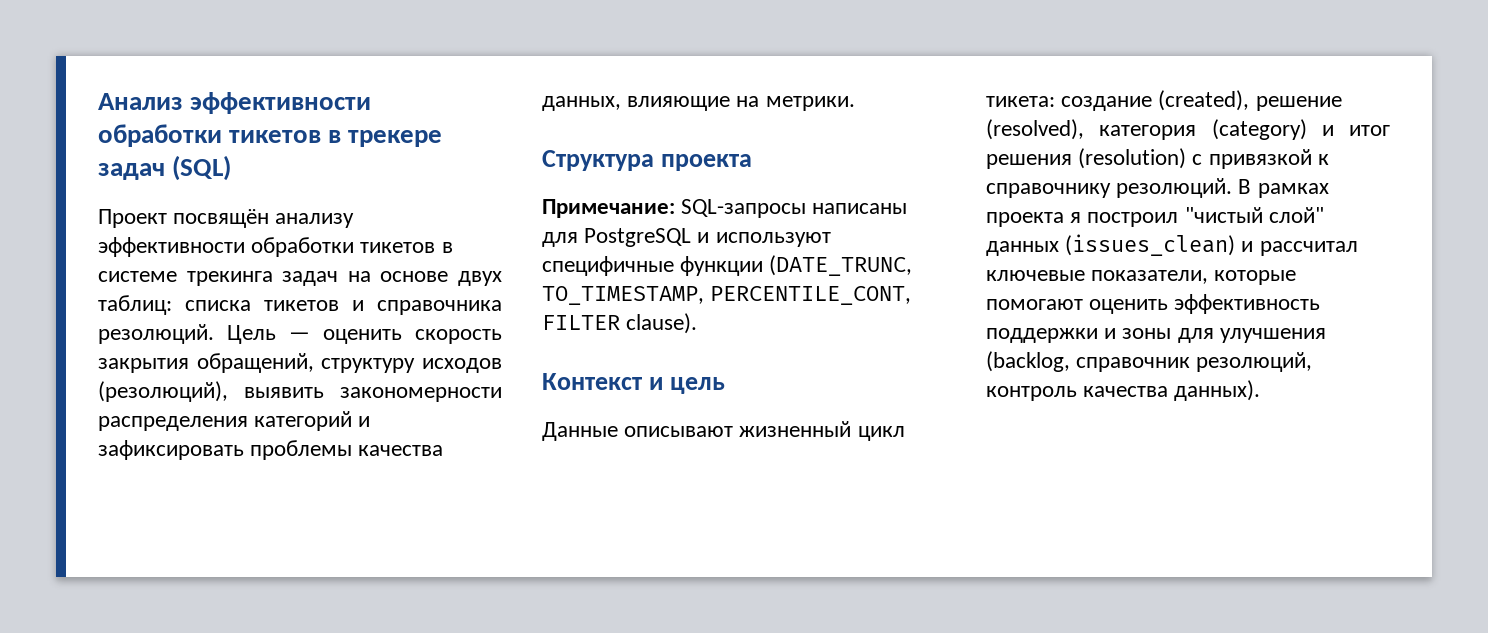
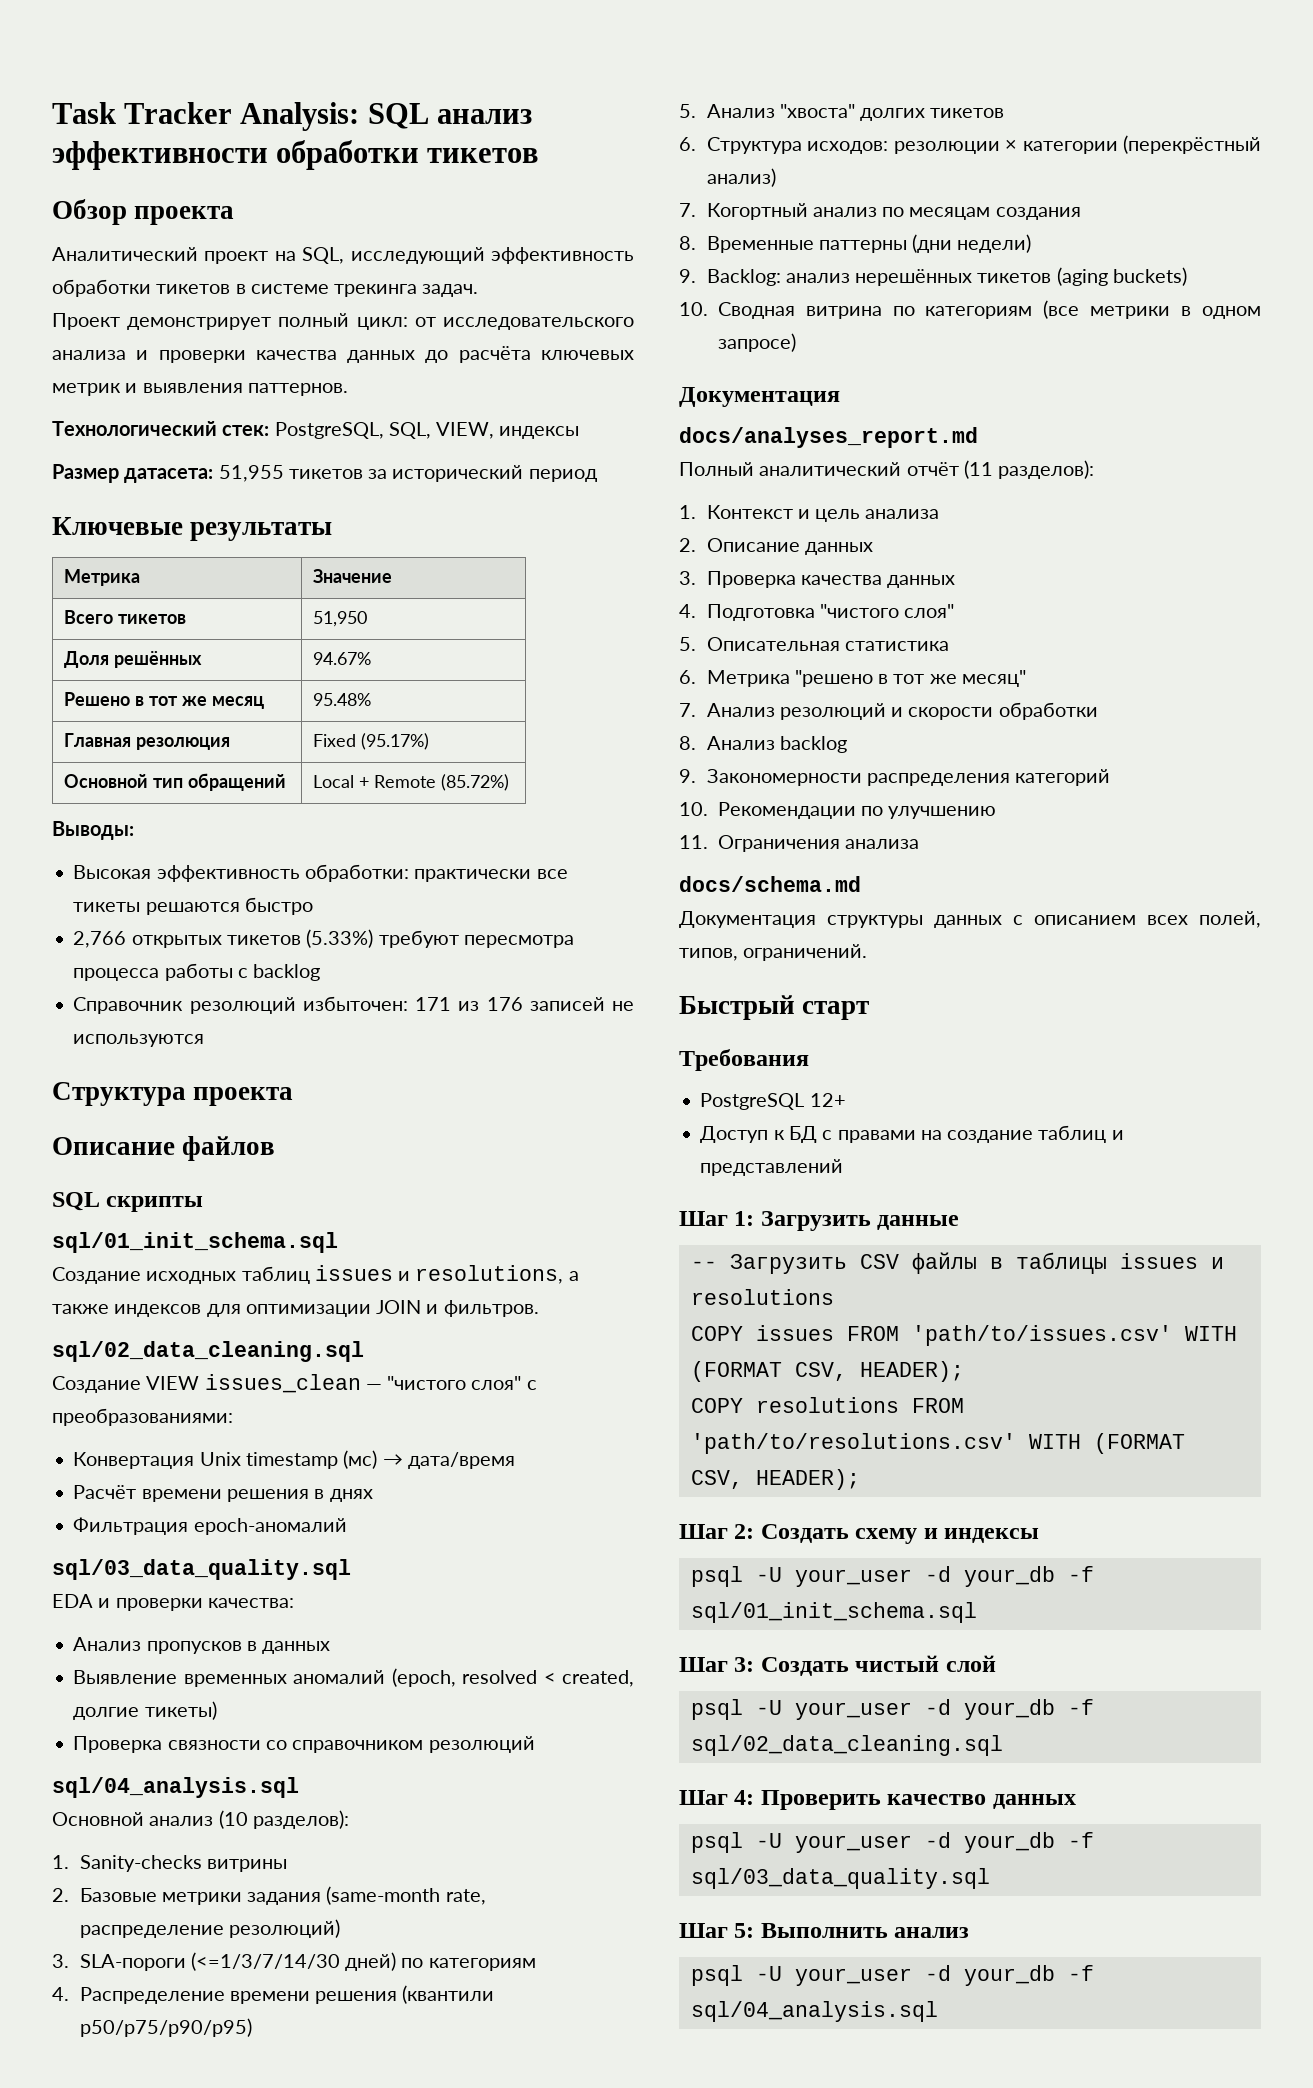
- Анализ эффективности обработки тикетов в трекере задач (SQL)
- Проект посвящён анализу эффективности обработки тикетов в системе трекинга задач на основе двух таблиц: списка тикетов и справочника резолюций. Цель — оценить скорость закрытия обращений, структуру исходов (резолюций), выявить закономерности распределения категорий и зафиксировать проблемы качества данных, влияющие на метрики.
+ Task Tracker Analysis: SQL анализ эффективности обработки тикетов
+ Обзор проекта
+ Аналитический проект на SQL, исследующий эффективность обработки тикетов в системе трекинга задач.
+ Проект демонстрирует полный цикл: от исследовательского анализа и проверки качества данных до расчёта ключевых метрик и выявления паттернов.
+ Технологический стек: PostgreSQL, SQL, VIEW, индексы
+ Размер датасета: 51,955 тикетов за исторический период
+ Ключевые результаты
+ Метрика | Значение
+ Всего тикетов | 51,950
+ Доля решённых | 94.67%
+ Решено в тот же месяц | 95.48%
+ Главная резолюция | Fixed (95.17%)
+ Основной тип обращений | Local + Remote (85.72%)
+ Выводы:
+ Высокая эффективность обработки: практически все тикеты решаются быстро
+ 2,766 открытых тикетов (5.33%) требуют пересмотра процесса работы с backlog
+ Справочник резолюций избыточен: 171 из 176 записей не используются
  Структура проекта
- Примечание: SQL-запросы написаны для PostgreSQL и используют специфичные функции (DATE_TRUNC, TO_TIMESTAMP, PERCENTILE_CONT, FILTER clause).
- Контекст и цель
- Данные описывают жизненный цикл тикета: создание (created), решение (resolved), категория (category) и итог решения (resolution) с привязкой к справочнику резолюций. В рамках проекта я построил "чистый слой" данных (issues_clean) и рассчитал ключевые показатели, которые помогают оценить эффективность поддержки и зоны для улучшения (backlog, справочник резолюций, контроль качества данных).
+ Описание файлов
+ SQL скрипты
+ sql/01_init_schema.sql
+ Создание исходных таблиц issues и resolutions, а также индексов для оптимизации JOIN и фильтров.
+ sql/02_data_cleaning.sql
+ Создание VIEW issues_clean — "чистого слоя" с преобразованиями:
+ Конвертация Unix timestamp (мс) → дата/время
+ Расчёт времени решения в днях
+ Фильтрация epoch-аномалий
+ sql/03_data_quality.sql
+ EDA и проверки качества:
+ Анализ пропусков в данных
+ Выявление временных аномалий (epoch, resolved < created, долгие тикеты)
+ Проверка связности со справочником резолюций
+ sql/04_analysis.sql
+ Основной анализ (10 разделов):
+ 1. Sanity-checks витрины
+ 2. Базовые метрики задания (same-month rate, распределение резолюций)
+ 3. SLA-пороги (<=1/3/7/14/30 дней) по категориям
+ 4. Распределение времени решения (квантили p50/p75/p90/p95)
+ 5. Анализ "хвоста" долгих тикетов
+ 6. Структура исходов: резолюции × категории (перекрёстный анализ)
+ 7. Когортный анализ по месяцам создания
+ 8. Временные паттерны (дни недели)
+ 9. Backlog: анализ нерешённых тикетов (aging buckets)
+ 10. Сводная витрина по категориям (все метрики в одном запросе)
+ Документация
+ docs/analyses_report.md
+ Полный аналитический отчёт (11 разделов):
+ 1. Контекст и цель анализа
+ 2. Описание данных
+ 3. Проверка качества данных
+ 4. Подготовка "чистого слоя"
+ 5. Описательная статистика
+ 6. Метрика "решено в тот же месяц"
+ 7. Анализ резолюций и скорости обработки
+ 8. Анализ backlog
+ 9. Закономерности распределения категорий
+ 10. Рекомендации по улучшению
+ 11. Ограничения анализа
+ docs/schema.md
+ Документация структуры данных с описанием всех полей, типов, ограничений.
+ Быстрый старт
+ Требования
+ PostgreSQL 12+
+ Доступ к БД с правами на создание таблиц и представлений
+ Шаг 1: Загрузить данные
+ -- Загрузить CSV файлы в таблицы issues и resolutions
+ COPY issues FROM 'path/to/issues.csv' WITH (FORMAT CSV, HEADER);
+ COPY resolutions FROM 'path/to/resolutions.csv' WITH (FORMAT CSV, HEADER);
+ Шаг 2: Создать схему и индексы
+ psql -U your_user -d your_db -f sql/01_init_schema.sql
+ Шаг 3: Создать чистый слой
+ psql -U your_user -d your_db -f sql/02_data_cleaning.sql
+ Шаг 4: Проверить качество данных
+ psql -U your_user -d your_db -f sql/03_data_quality.sql
+ Шаг 5: Выполнить анализ
+ psql -U your_user -d your_db -f sql/04_analysis.sql

